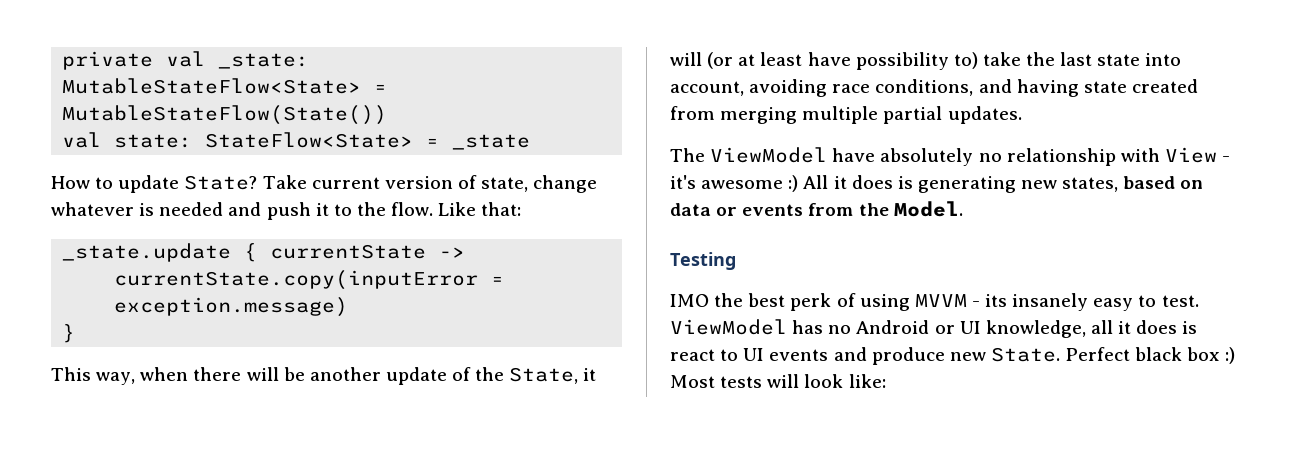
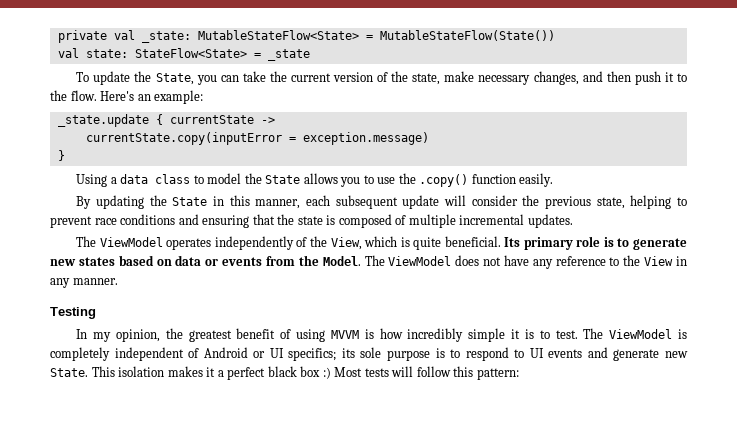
- How to update State? Take current version of state, change whatever is needed and push it to the flow.
+ To update the State, you can take the current version of the state, make necessary changes, and then push it to the flow.
- Like that:
+ Here's an example:
- This way, when there will be another update of the State, it will (or at least have possibility to) take the last state into account, avoiding race conditions, and having state created from merging multiple partial updates.
- The ViewModel have absolutely no relationship with View - it's awesome :) All it does is generating new states, based on data or events from the Model.
+ Using a data class to model the State allows you to use the .copy() function easily.
+ By updating the State in this manner, each subsequent update will consider the previous state, helping to prevent race conditions and ensuring that the state is composed of multiple incremental updates.
+ The ViewModel operates independently of the View, which is quite beneficial. Its primary role is to generate new states based on data or events from the Model. The ViewModel does not have any reference to the View in any manner.
  Testing
- IMO the best perk of using MVVM - its insanely easy to test. ViewModel has no Android or UI knowledge, all it does is react to UI events and produce new State.
+ In my opinion, the greatest benefit of using MVVM is how incredibly simple it is to test. The ViewModel is completely independent of Android or UI specifics; its sole purpose is to respond to UI events and generate new State.
- Perfect black box :) Most tests will look like:
+ This isolation makes it a perfect black box :) Most tests will follow this pattern:

